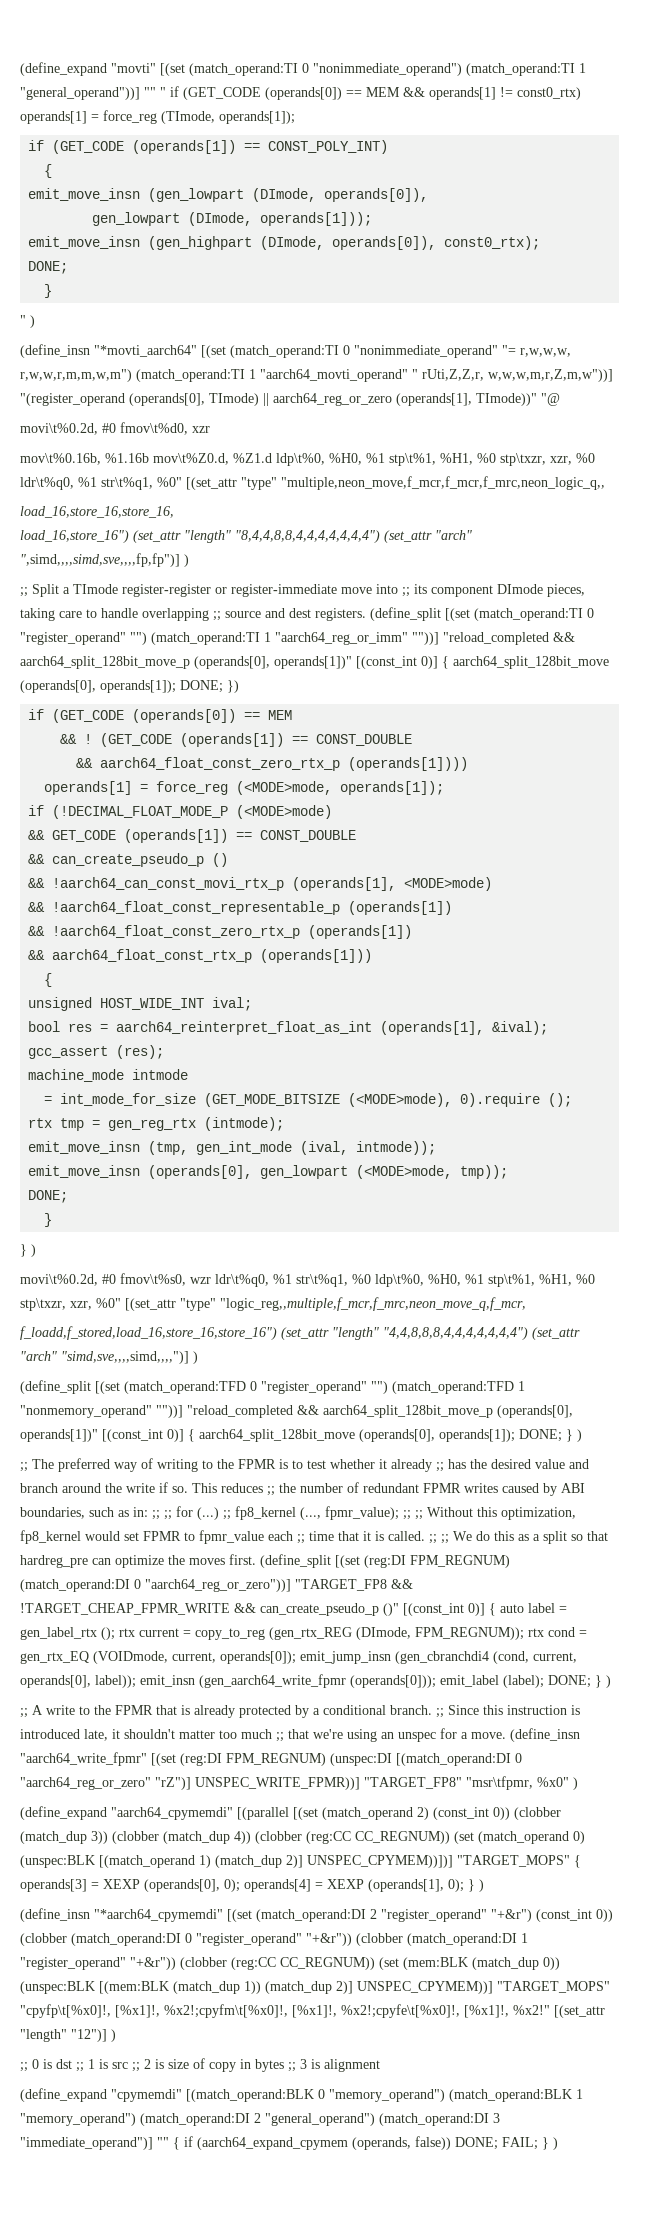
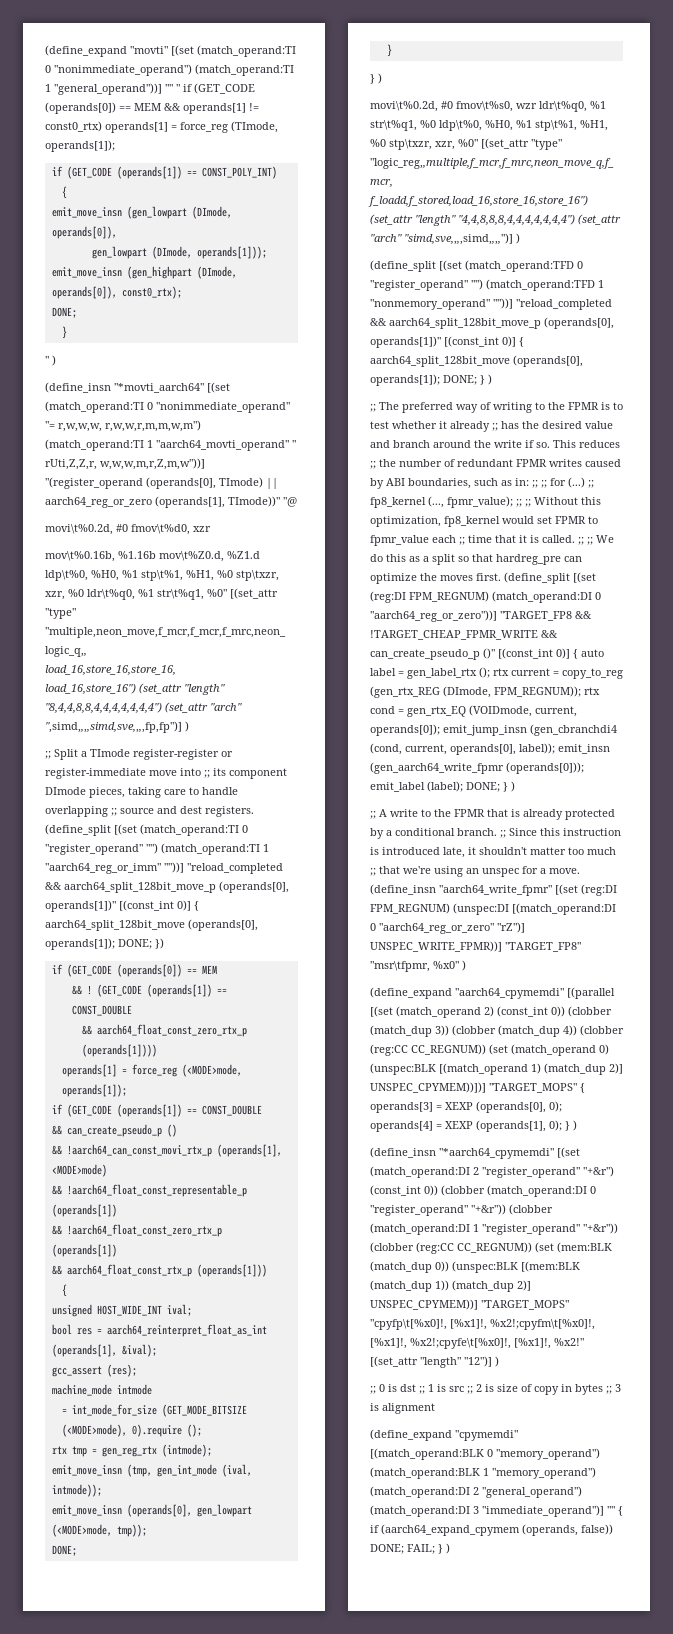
- if (!DECIMAL_FLOAT_MODE_P (<MODE>mode)
- && GET_CODE (operands[1]) == CONST_DOUBLE
+ if (GET_CODE (operands[1]) == CONST_DOUBLE

